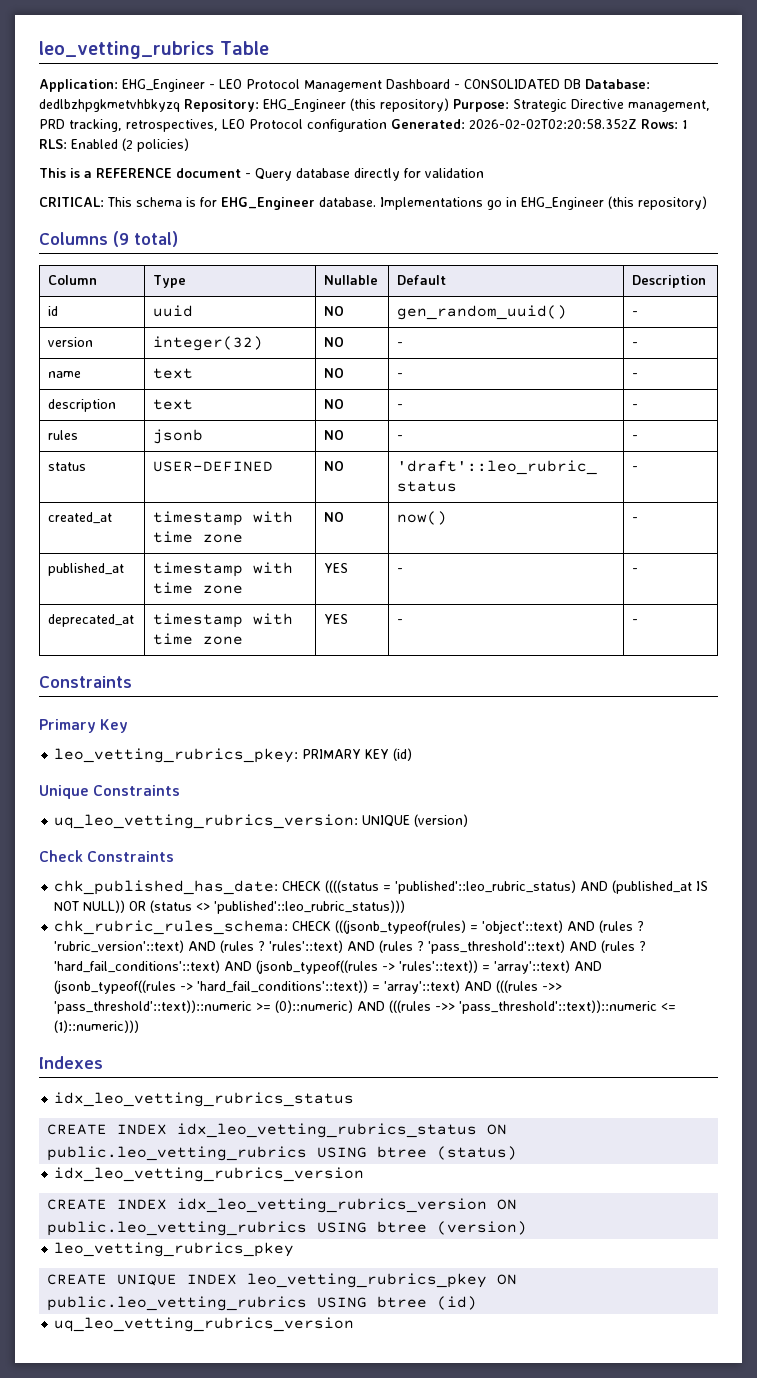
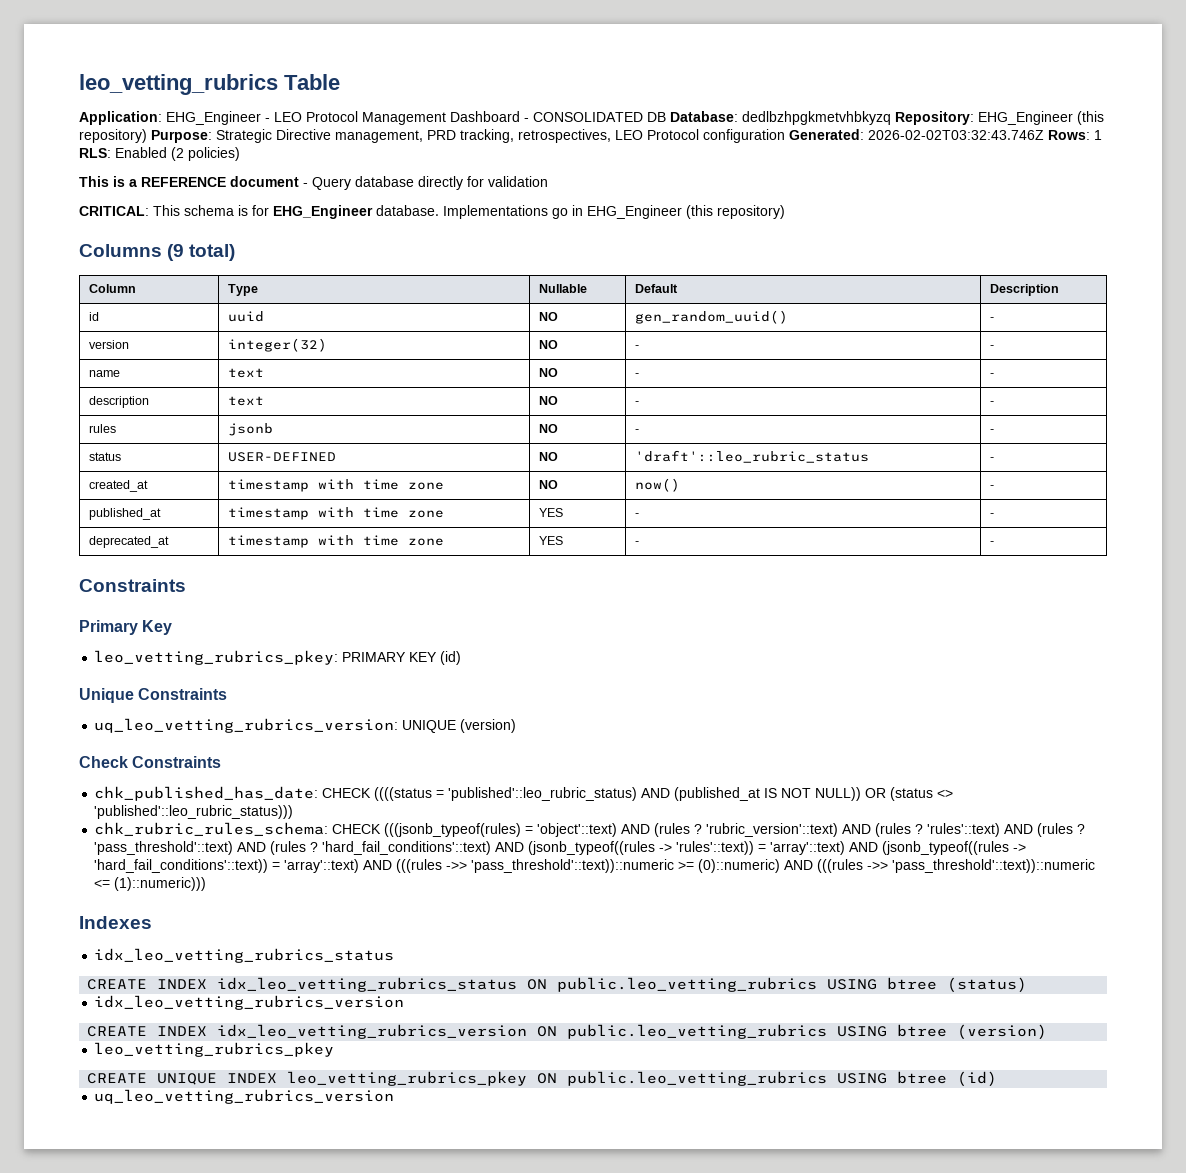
- Application: EHG_Engineer - LEO Protocol Management Dashboard - CONSOLIDATED DB Database: dedlbzhpgkmetvhbkyzq Repository: EHG_Engineer (this repository) Purpose: Strategic Directive management, PRD tracking, retrospectives, LEO Protocol configuration Generated: 2026-02-02T02:20:58.352Z Rows: 1 RLS: Enabled (2 policies)
+ Application: EHG_Engineer - LEO Protocol Management Dashboard - CONSOLIDATED DB Database: dedlbzhpgkmetvhbkyzq Repository: EHG_Engineer (this repository) Purpose: Strategic Directive management, PRD tracking, retrospectives, LEO Protocol configuration Generated: 2026-02-02T03:32:43.746Z Rows: 1 RLS: Enabled (2 policies)

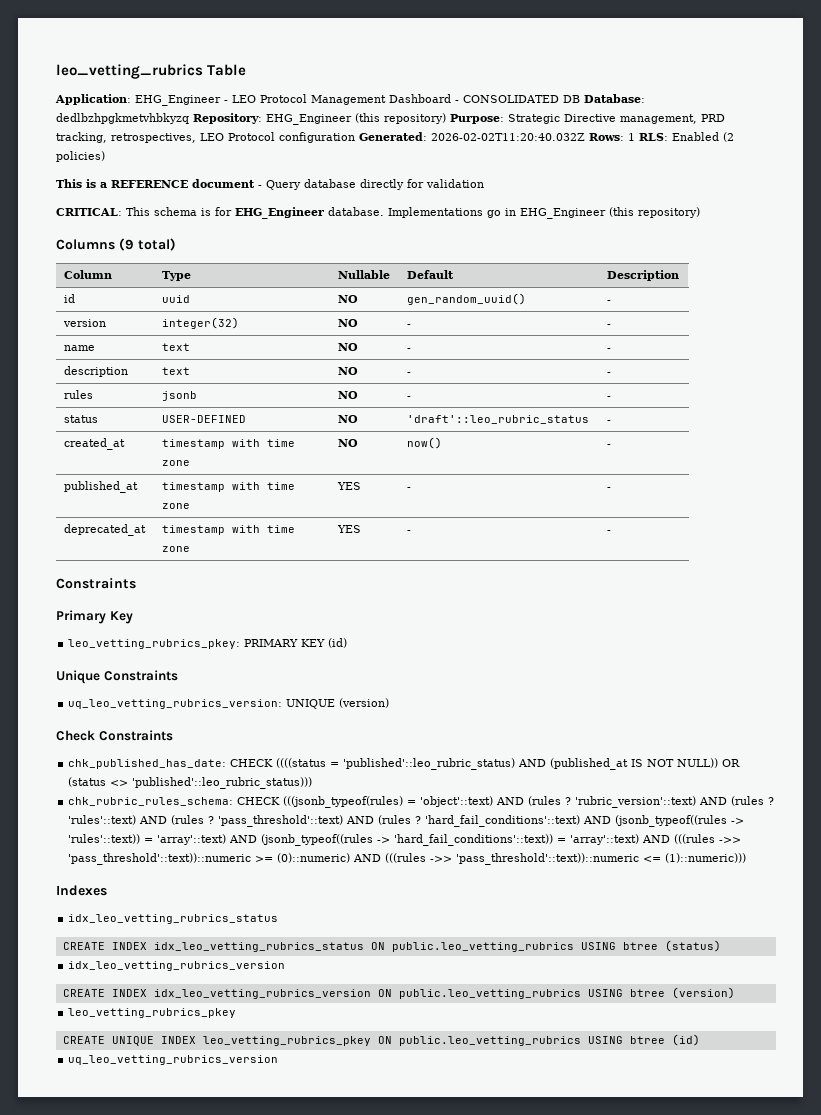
- Application: EHG_Engineer - LEO Protocol Management Dashboard - CONSOLIDATED DB Database: dedlbzhpgkmetvhbkyzq Repository: EHG_Engineer (this repository) Purpose: Strategic Directive management, PRD tracking, retrospectives, LEO Protocol configuration Generated: 2026-02-02T03:32:43.746Z Rows: 1 RLS: Enabled (2 policies)
+ Application: EHG_Engineer - LEO Protocol Management Dashboard - CONSOLIDATED DB Database: dedlbzhpgkmetvhbkyzq Repository: EHG_Engineer (this repository) Purpose: Strategic Directive management, PRD tracking, retrospectives, LEO Protocol configuration Generated: 2026-02-02T11:20:40.032Z Rows: 1 RLS: Enabled (2 policies)

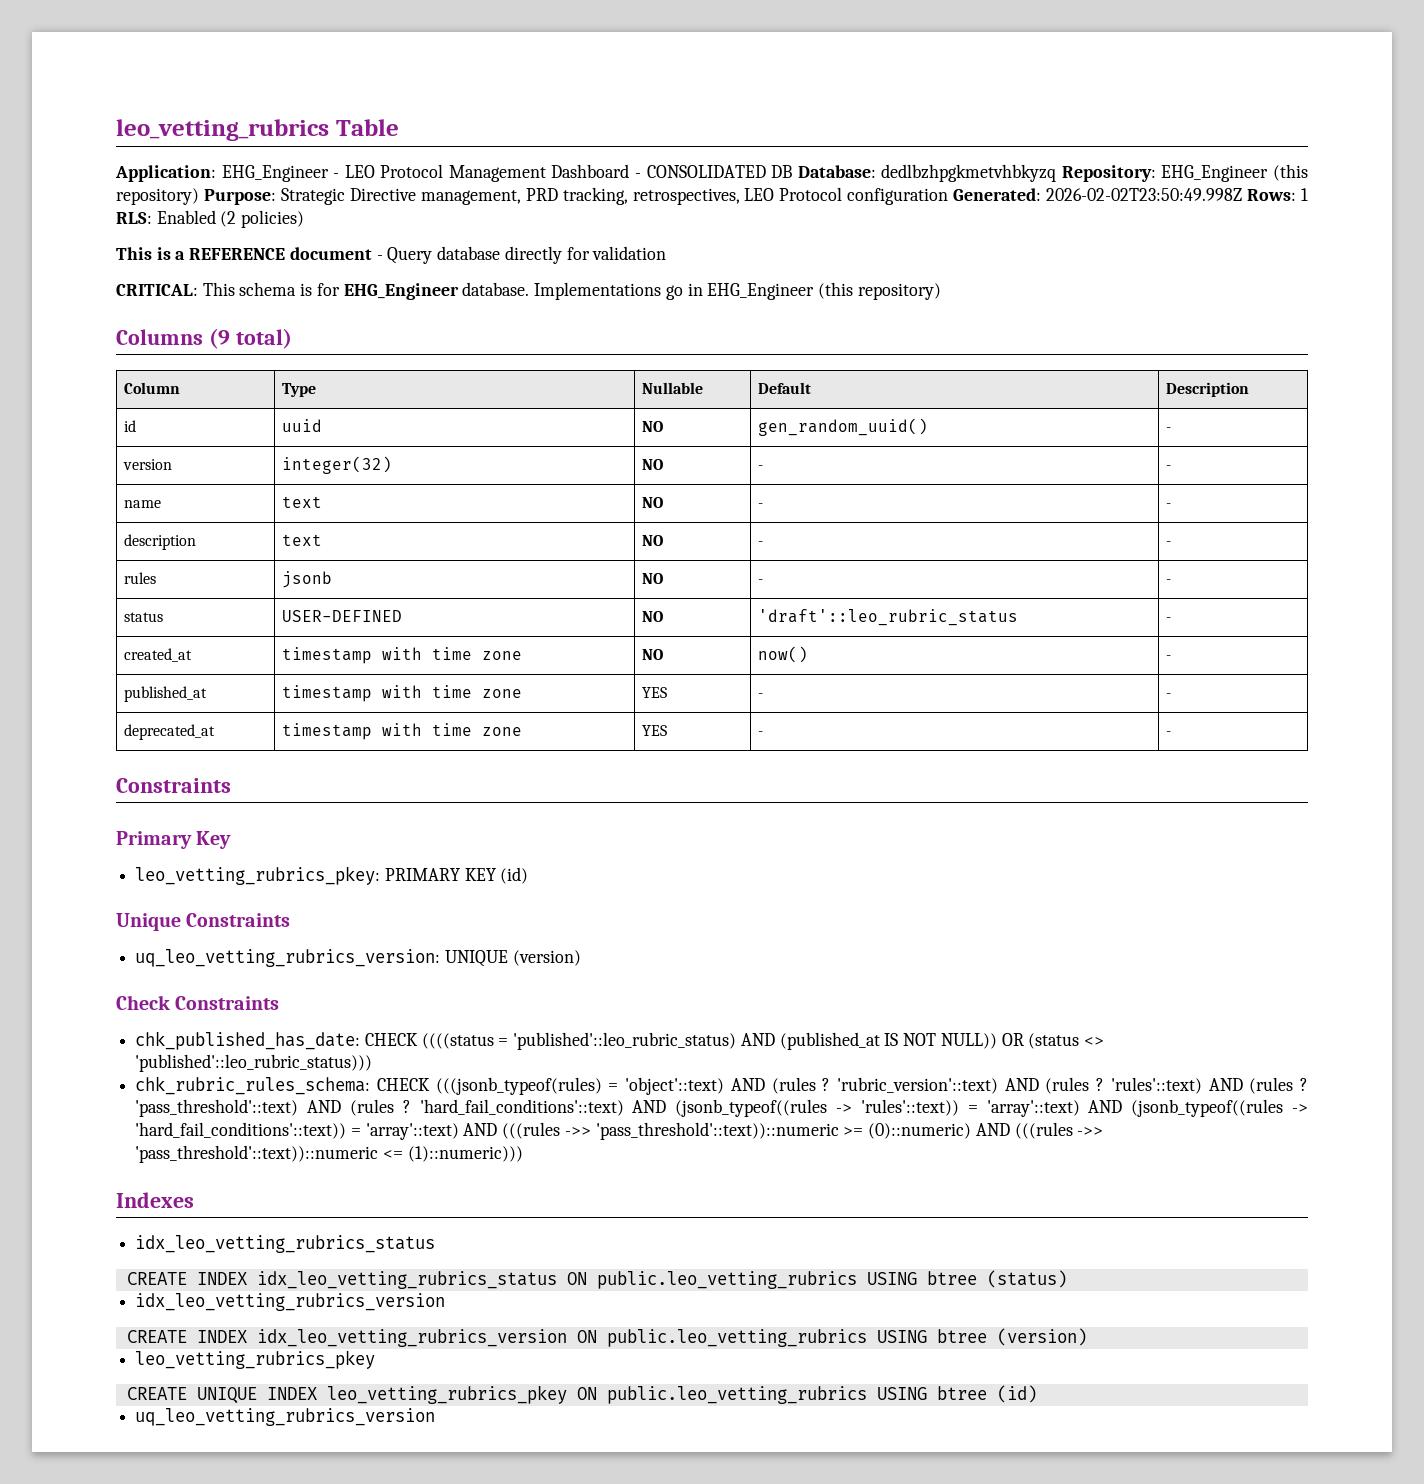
- Application: EHG_Engineer - LEO Protocol Management Dashboard - CONSOLIDATED DB Database: dedlbzhpgkmetvhbkyzq Repository: EHG_Engineer (this repository) Purpose: Strategic Directive management, PRD tracking, retrospectives, LEO Protocol configuration Generated: 2026-02-02T11:20:40.032Z Rows: 1 RLS: Enabled (2 policies)
+ Application: EHG_Engineer - LEO Protocol Management Dashboard - CONSOLIDATED DB Database: dedlbzhpgkmetvhbkyzq Repository: EHG_Engineer (this repository) Purpose: Strategic Directive management, PRD tracking, retrospectives, LEO Protocol configuration Generated: 2026-02-02T23:50:49.998Z Rows: 1 RLS: Enabled (2 policies)

